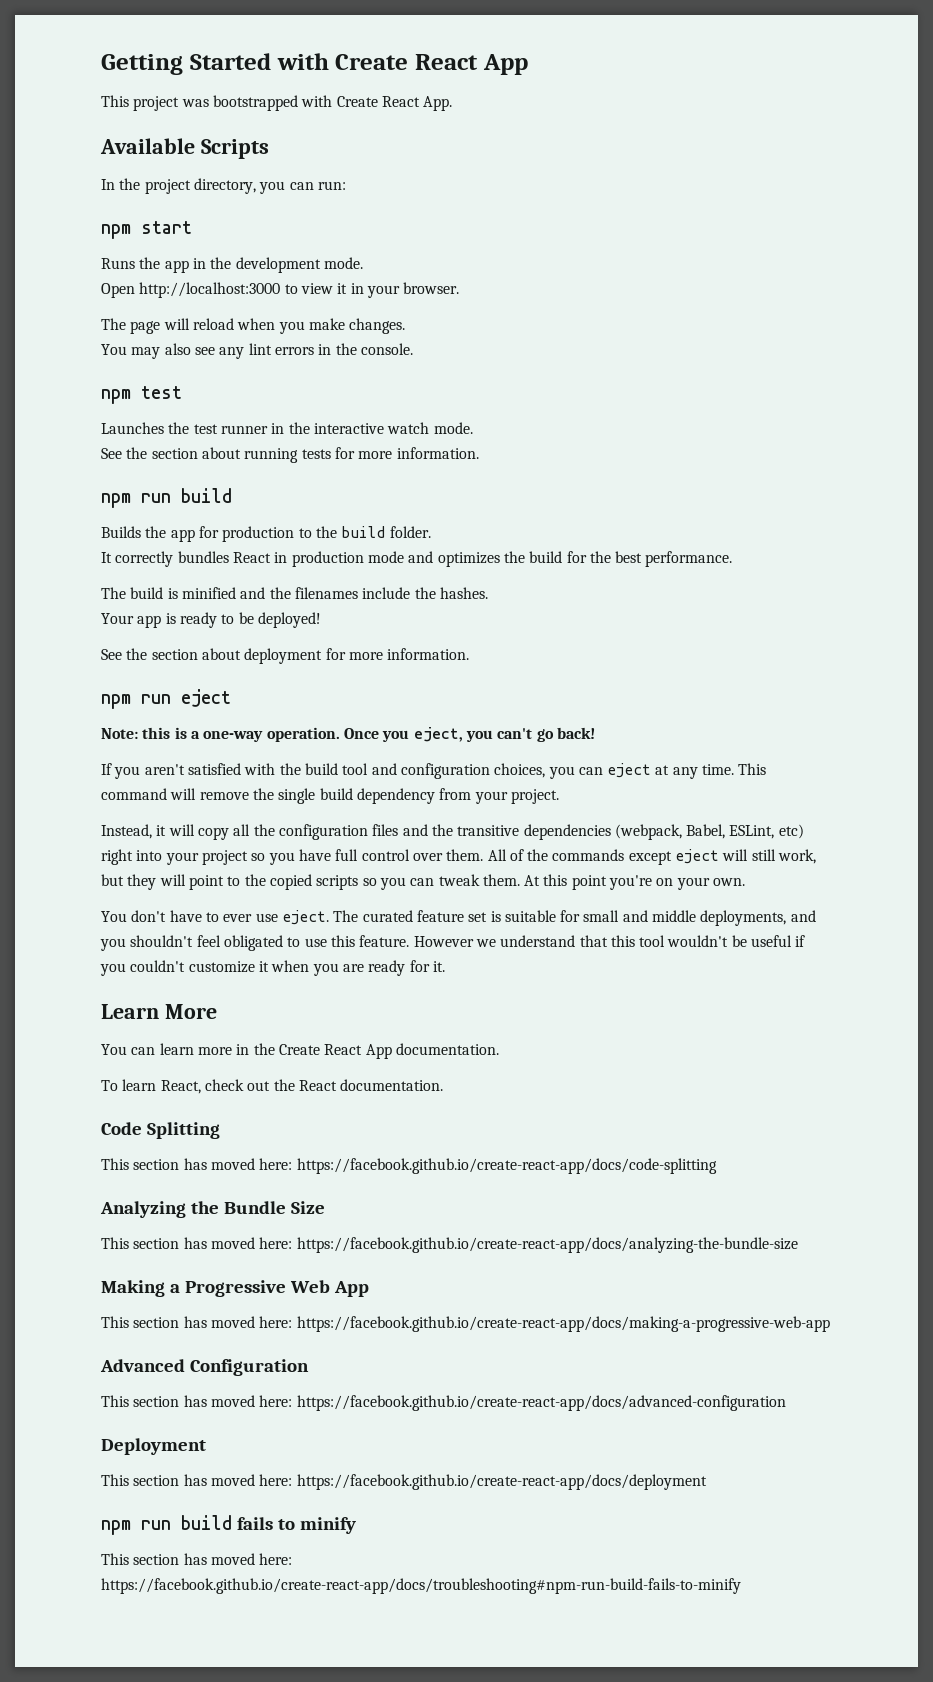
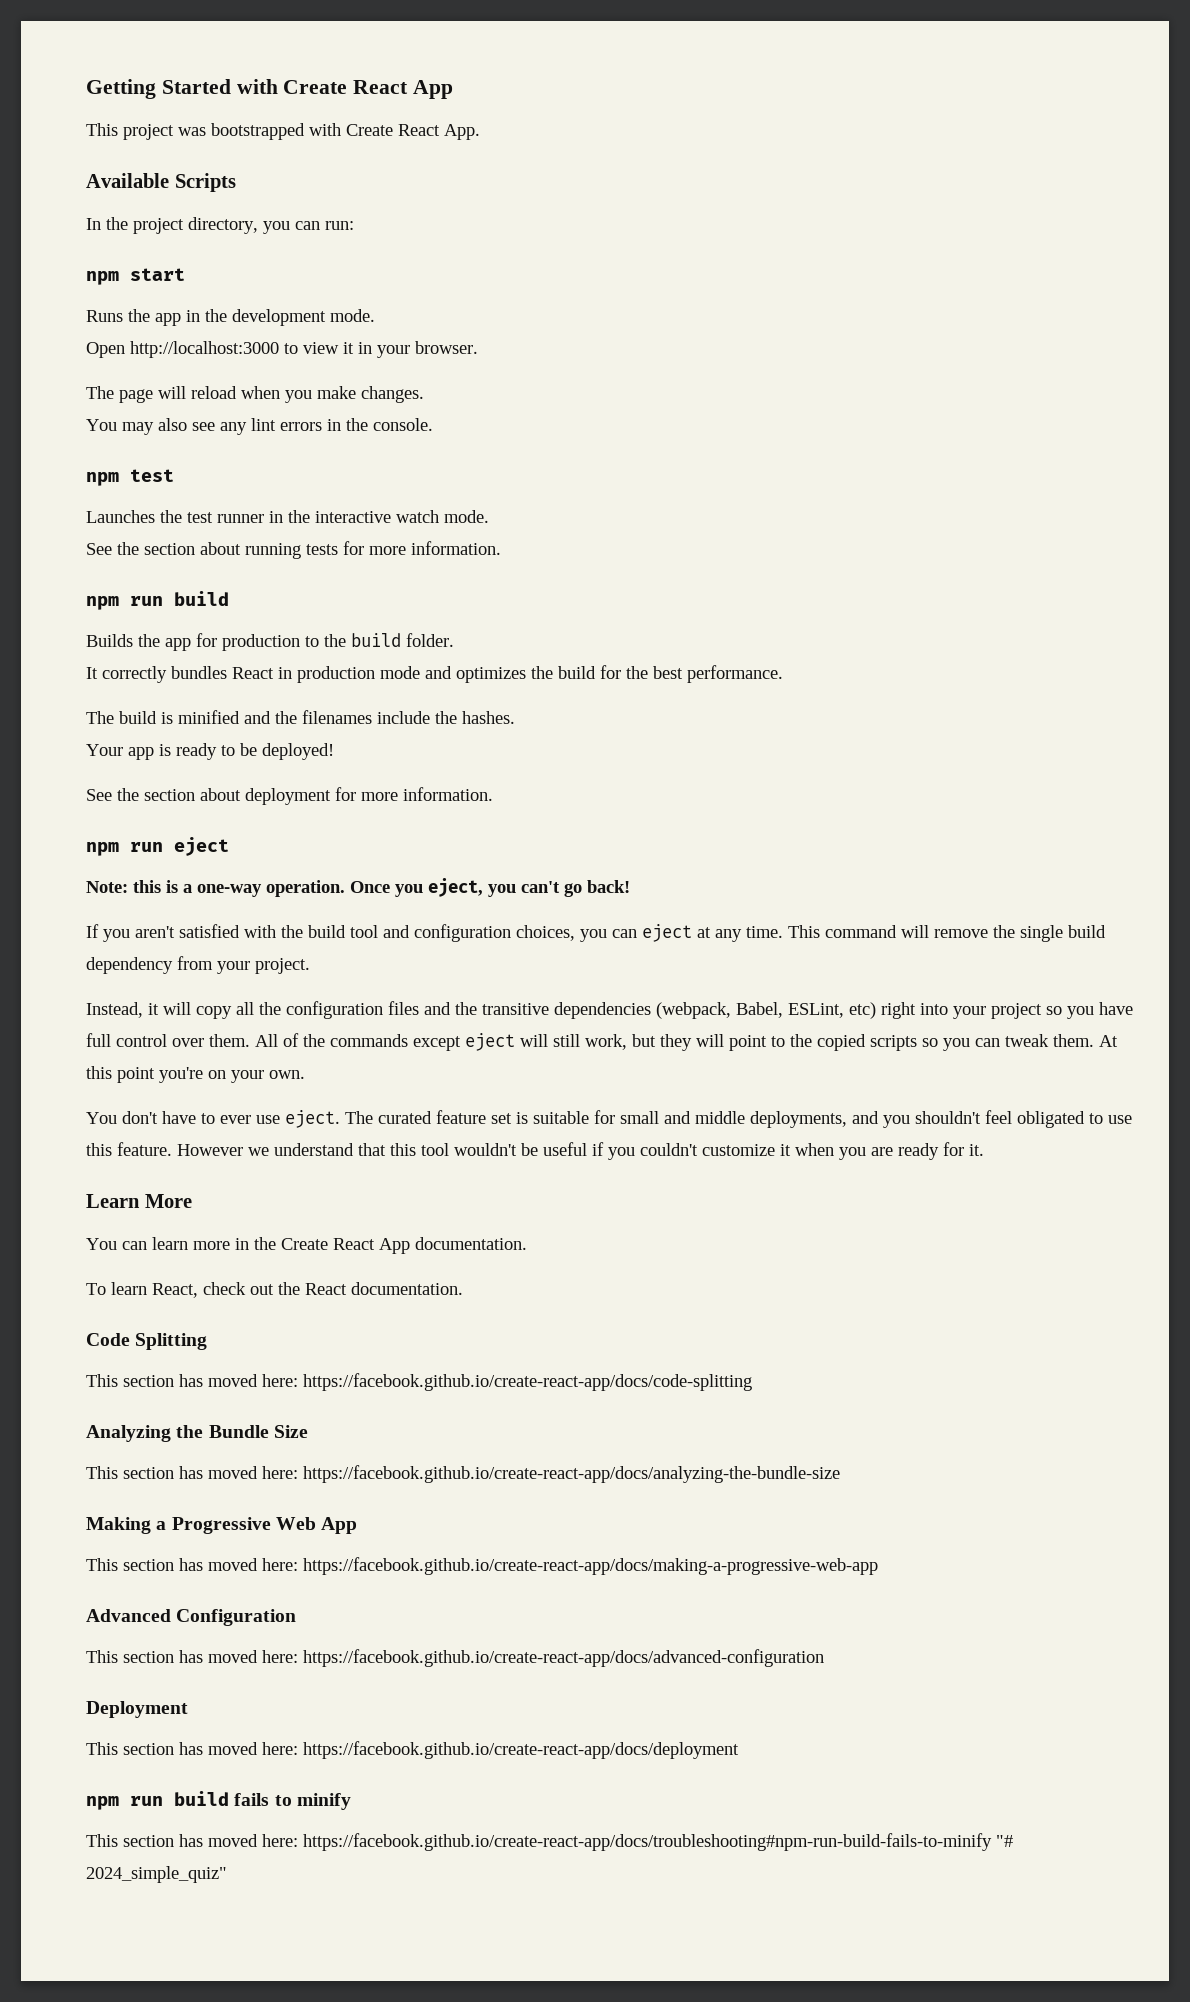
- This section has moved here: https://facebook.github.io/create-react-app/docs/troubleshooting#npm-run-build-fails-to-minify
+ This section has moved here: https://facebook.github.io/create-react-app/docs/troubleshooting#npm-run-build-fails-to-minify "# 2024_simple_quiz"

